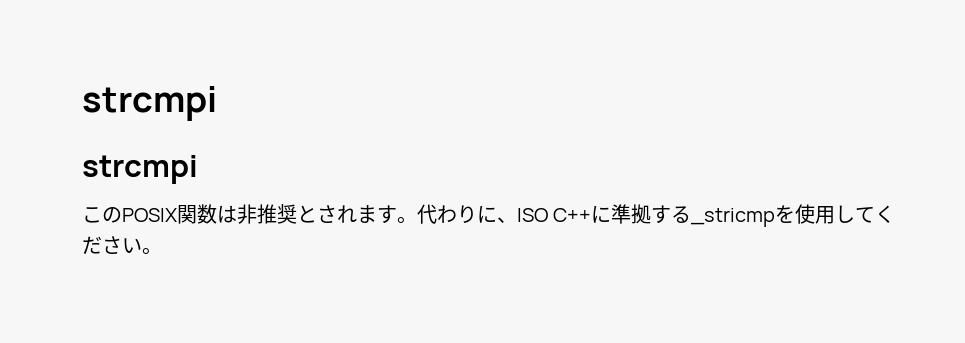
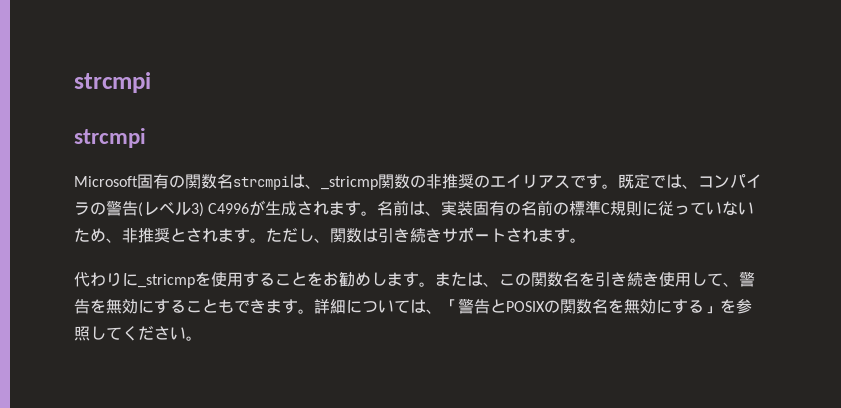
- このPOSIX関数は非推奨とされます。
+ Microsoft固有の関数名strcmpiは、_stricmp関数の非推奨のエイリアスです。既定では、コンパイラの警告(レベル3) C4996が生成されます。名前は、実装固有の名前の標準C規則に従っていないため、非推奨とされます。
- 代わりに、ISO C++に準拠する_stricmpを使用してください。
+ ただし、関数は引き続きサポートされます。
+ 代わりに_stricmpを使用することをお勧めします。または、この関数名を引き続き使用して、警告を無効にすることもできます。詳細については、「警告とPOSIXの関数名を無効にする」を参照してください。

